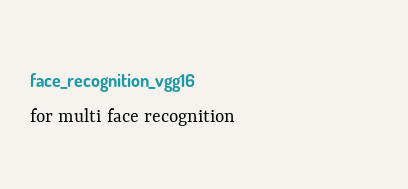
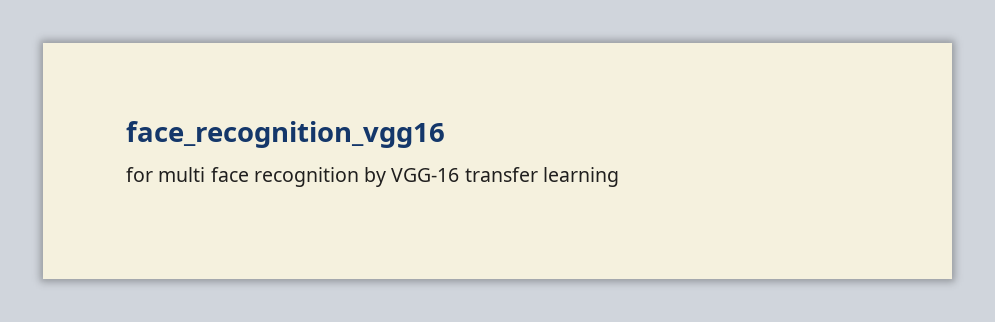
- for multi face recognition
+ for multi face recognition by VGG-16 transfer learning

